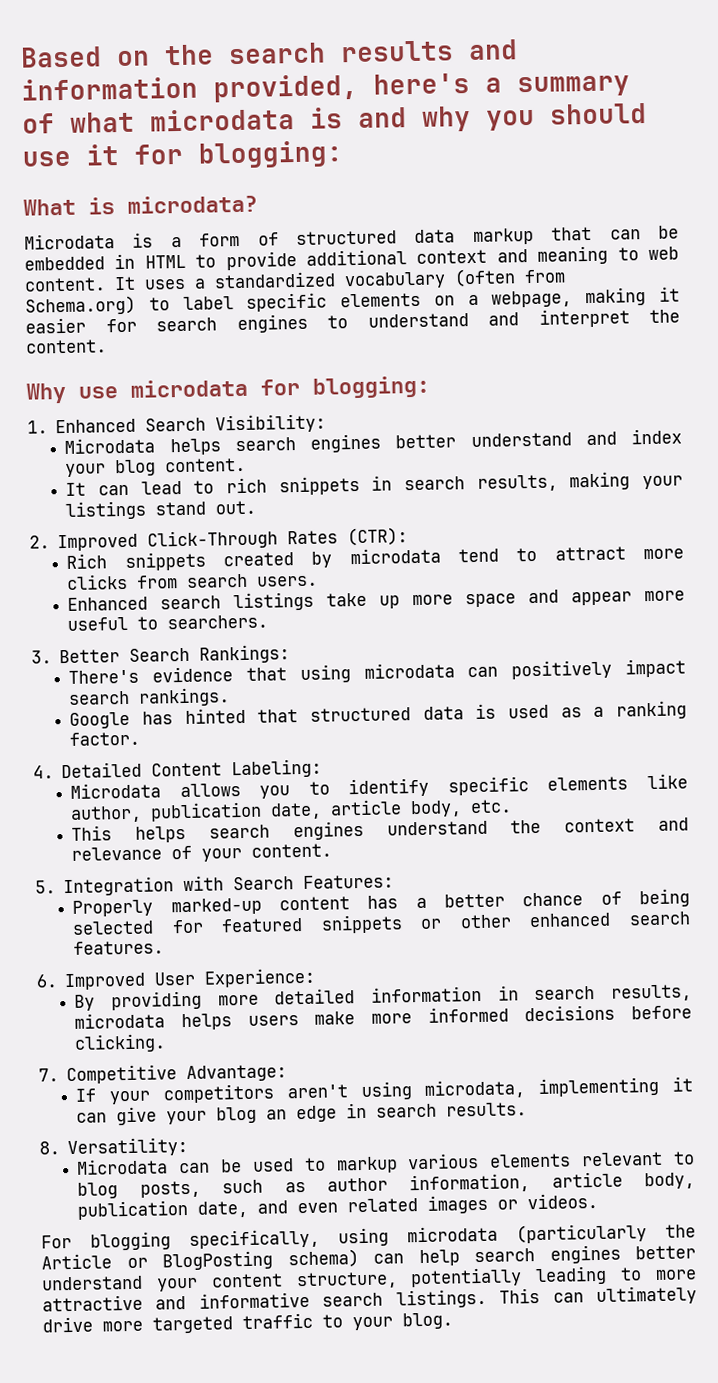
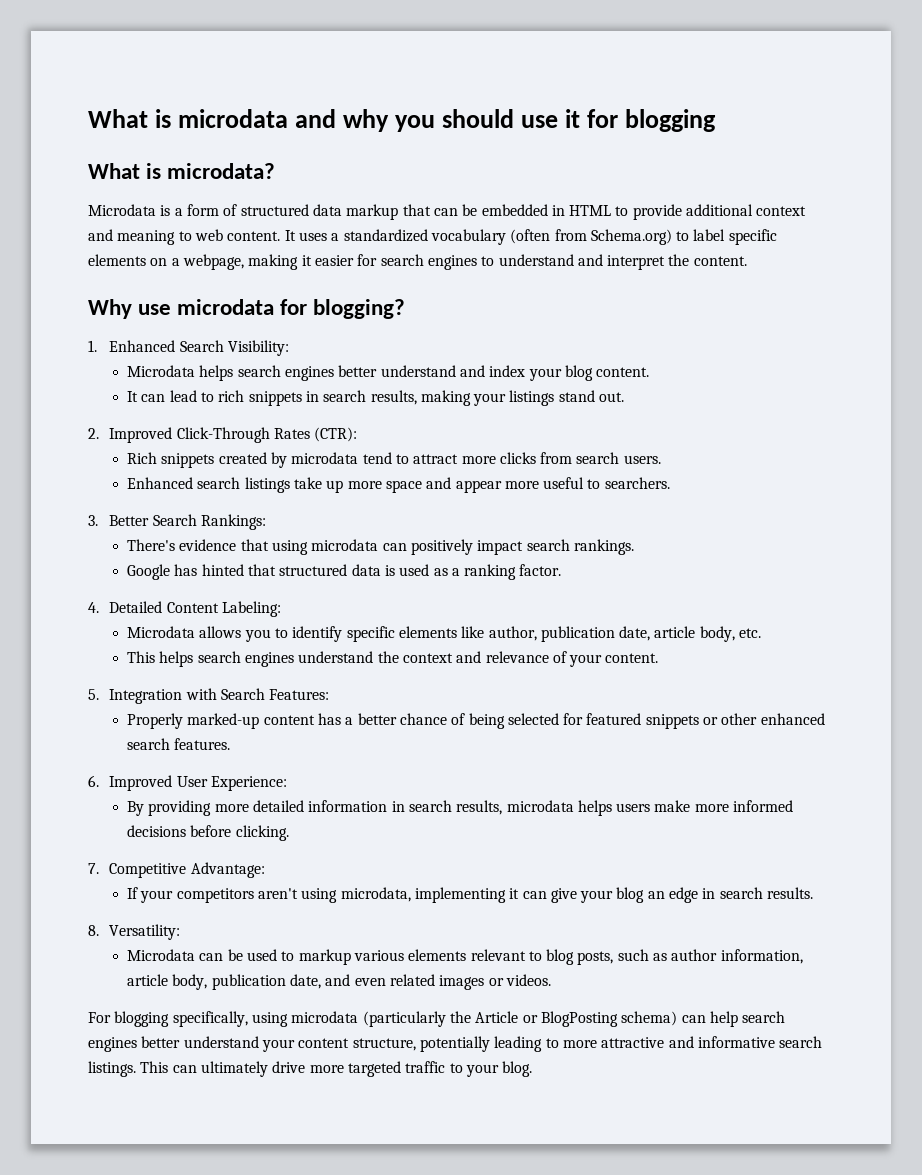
- Based on the search results and information provided, here's a summary of what microdata is and why you should use it for blogging:
+ What is microdata and why you should use it for blogging
- Why use microdata for blogging:
+ Why use microdata for blogging?

